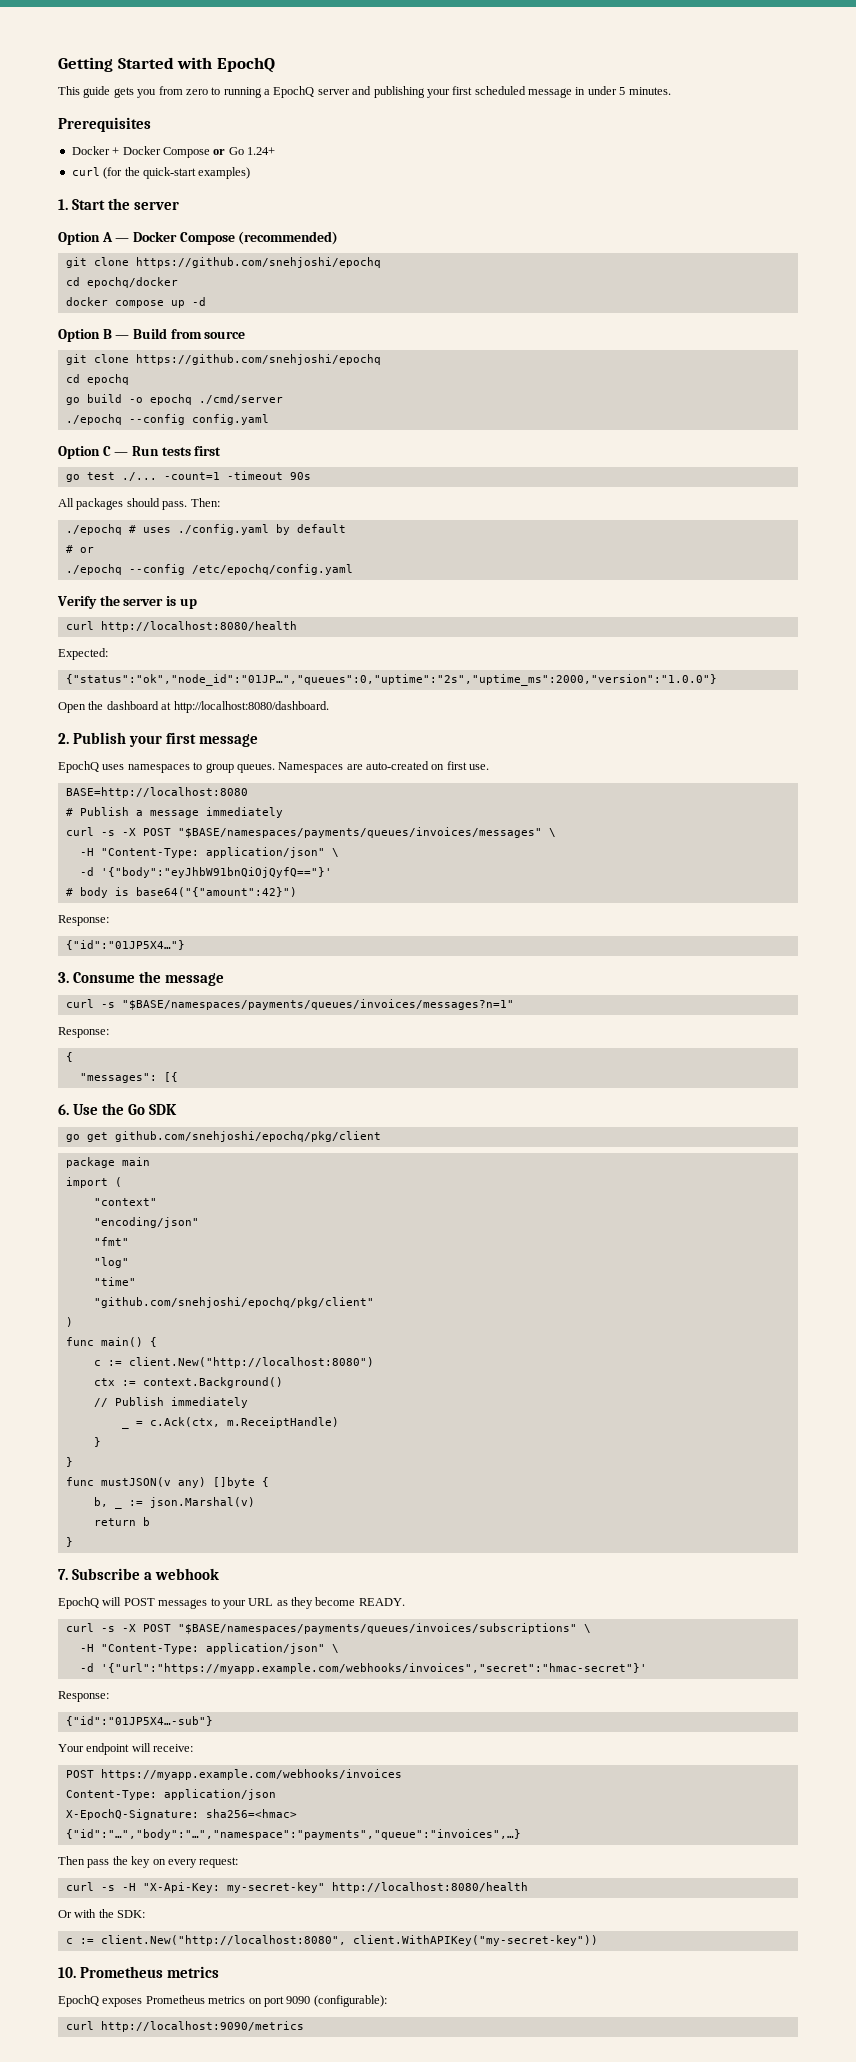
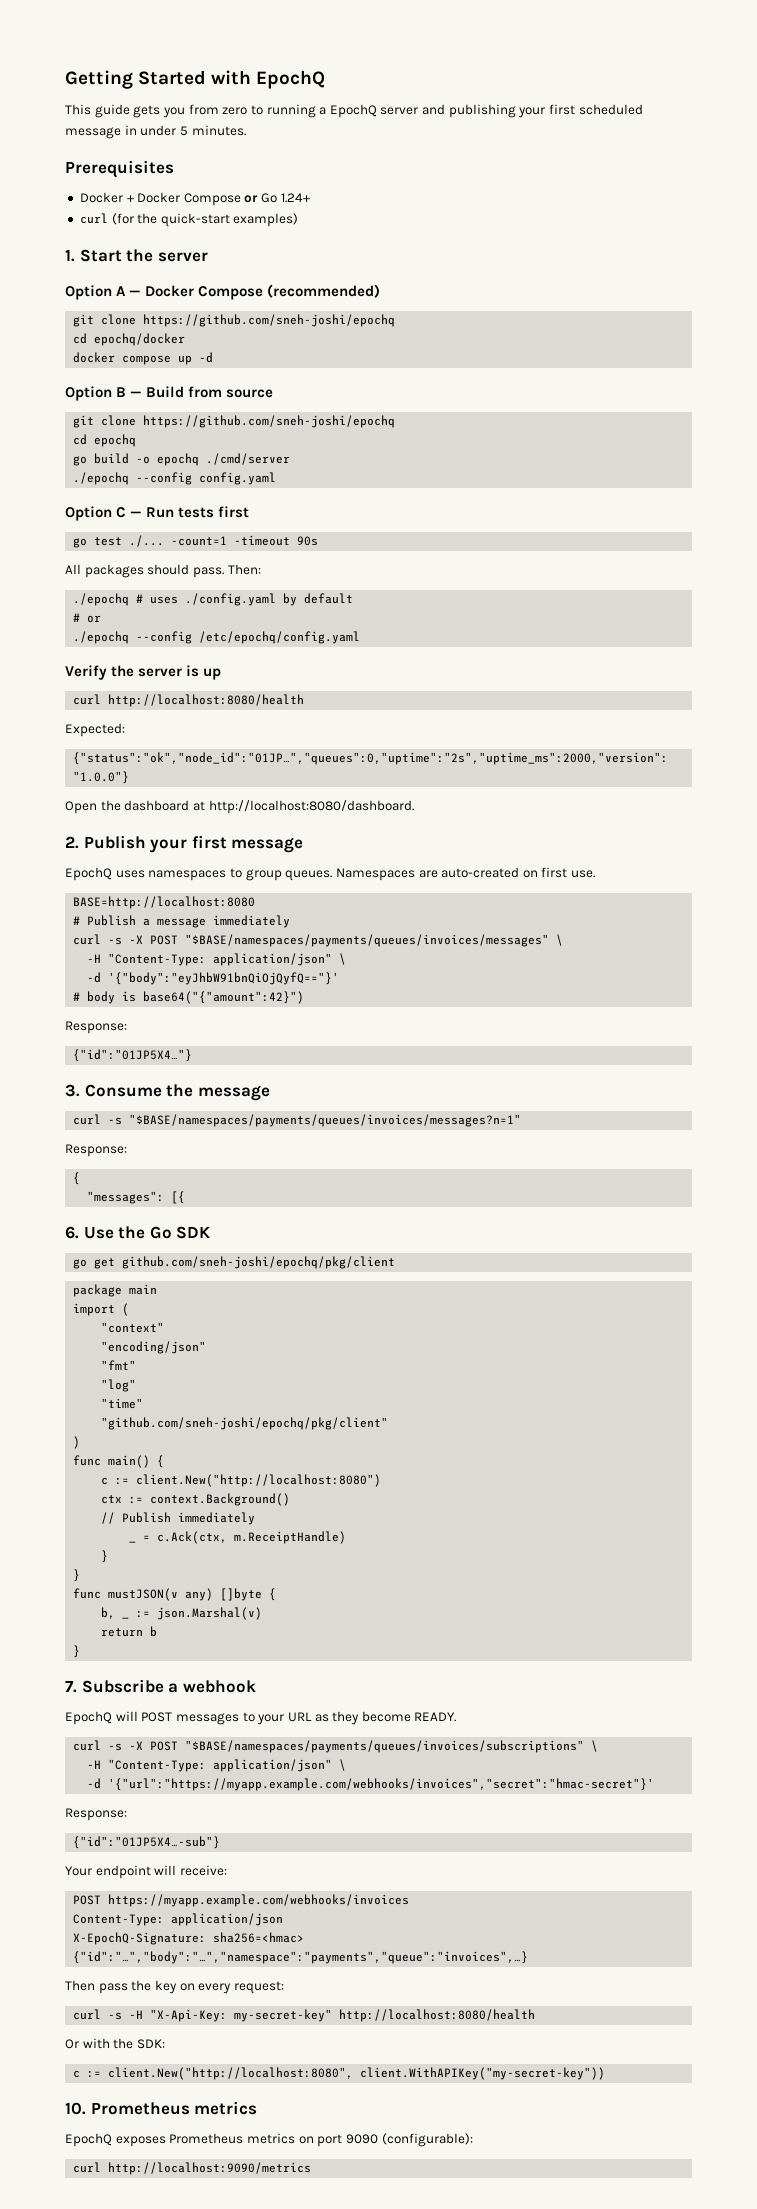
  Option A — Docker Compose (recommended)
- git clone https://github.com/snehjoshi/epochq
+ git clone https://github.com/sneh-joshi/epochq
  Option B — Build from source
- git clone https://github.com/snehjoshi/epochq
+ git clone https://github.com/sneh-joshi/epochq
- go get github.com/snehjoshi/epochq/pkg/client
+ go get github.com/sneh-joshi/epochq/pkg/client
- "github.com/snehjoshi/epochq/pkg/client"
+ "github.com/sneh-joshi/epochq/pkg/client"

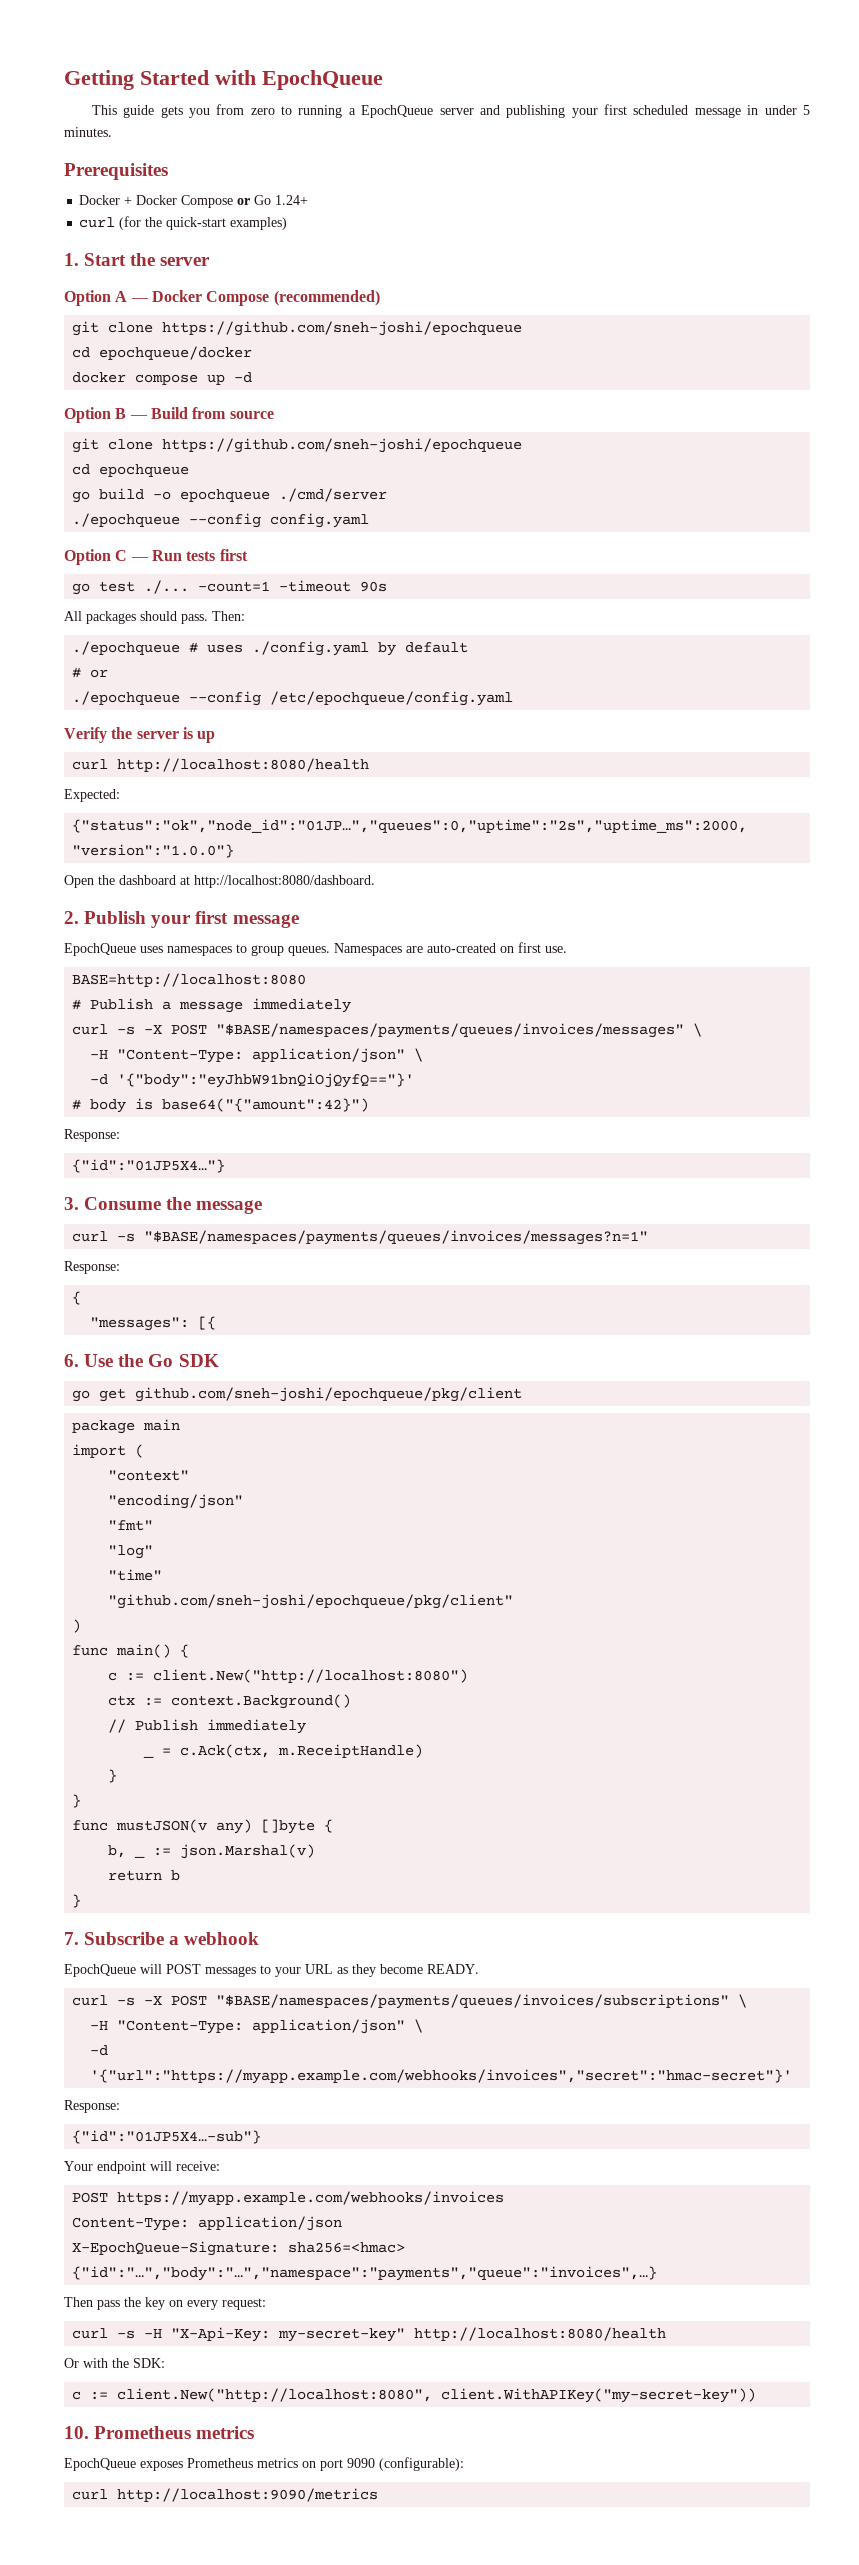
- Getting Started with EpochQ
+ Getting Started with EpochQueue
- This guide gets you from zero to running a EpochQ server and publishing your first scheduled message in under 5 minutes.
+ This guide gets you from zero to running a EpochQueue server and publishing your first scheduled message in under 5 minutes.
  Option A — Docker Compose (recommended)
- git clone https://github.com/sneh-joshi/epochq
- cd epochq/docker
+ git clone https://github.com/sneh-joshi/epochqueue
+ cd epochqueue/docker
  Option B — Build from source
- git clone https://github.com/sneh-joshi/epochq
- cd epochq
+ git clone https://github.com/sneh-joshi/epochqueue
+ cd epochqueue
- go build -o epochq ./cmd/server
+ go build -o epochqueue ./cmd/server
- ./epochq --config config.yaml
+ ./epochqueue --config config.yaml
- ./epochq # uses ./config.yaml by default
+ ./epochqueue # uses ./config.yaml by default
- ./epochq --config /etc/epochq/config.yaml
+ ./epochqueue --config /etc/epochqueue/config.yaml
- EpochQ uses namespaces to group queues.
+ EpochQueue uses namespaces to group queues.
- go get github.com/sneh-joshi/epochq/pkg/client
+ go get github.com/sneh-joshi/epochqueue/pkg/client
- "github.com/sneh-joshi/epochq/pkg/client"
+ "github.com/sneh-joshi/epochqueue/pkg/client"
- EpochQ will POST messages to your URL as they become READY.
+ EpochQueue will POST messages to your URL as they become READY.
- X-EpochQ-Signature: sha256=<hmac>
+ X-EpochQueue-Signature: sha256=<hmac>
- EpochQ exposes Prometheus metrics on port 9090 (configurable):
+ EpochQueue exposes Prometheus metrics on port 9090 (configurable):

